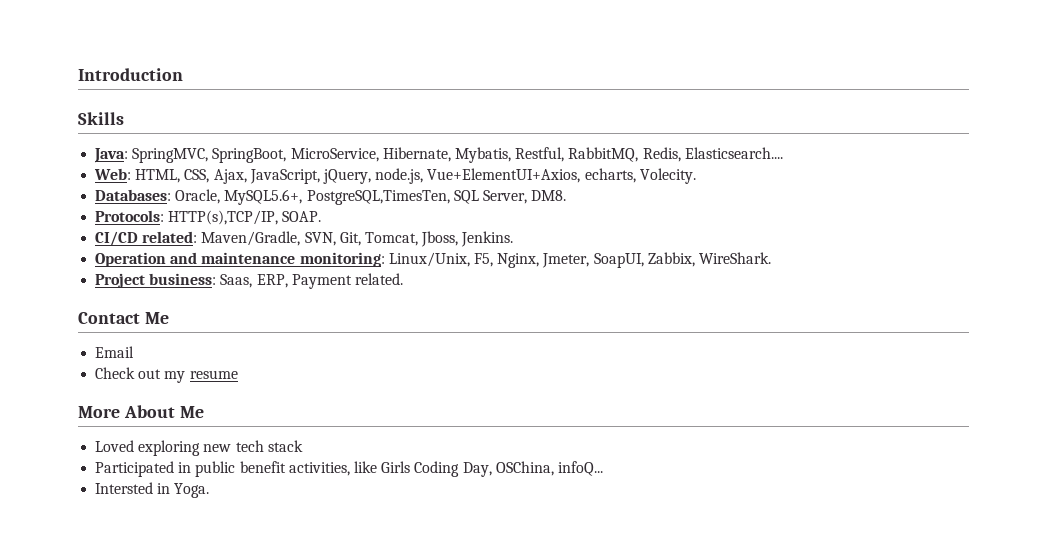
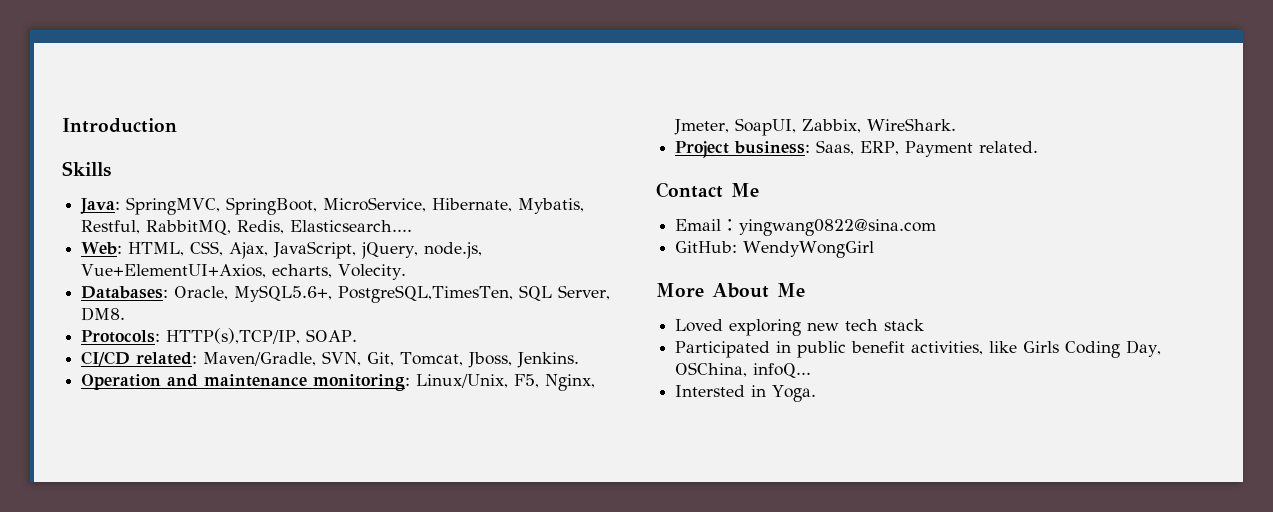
- Email
- Check out my resume
+ Email：yingwang0822@sina.com
+ GitHub: WendyWongGirl

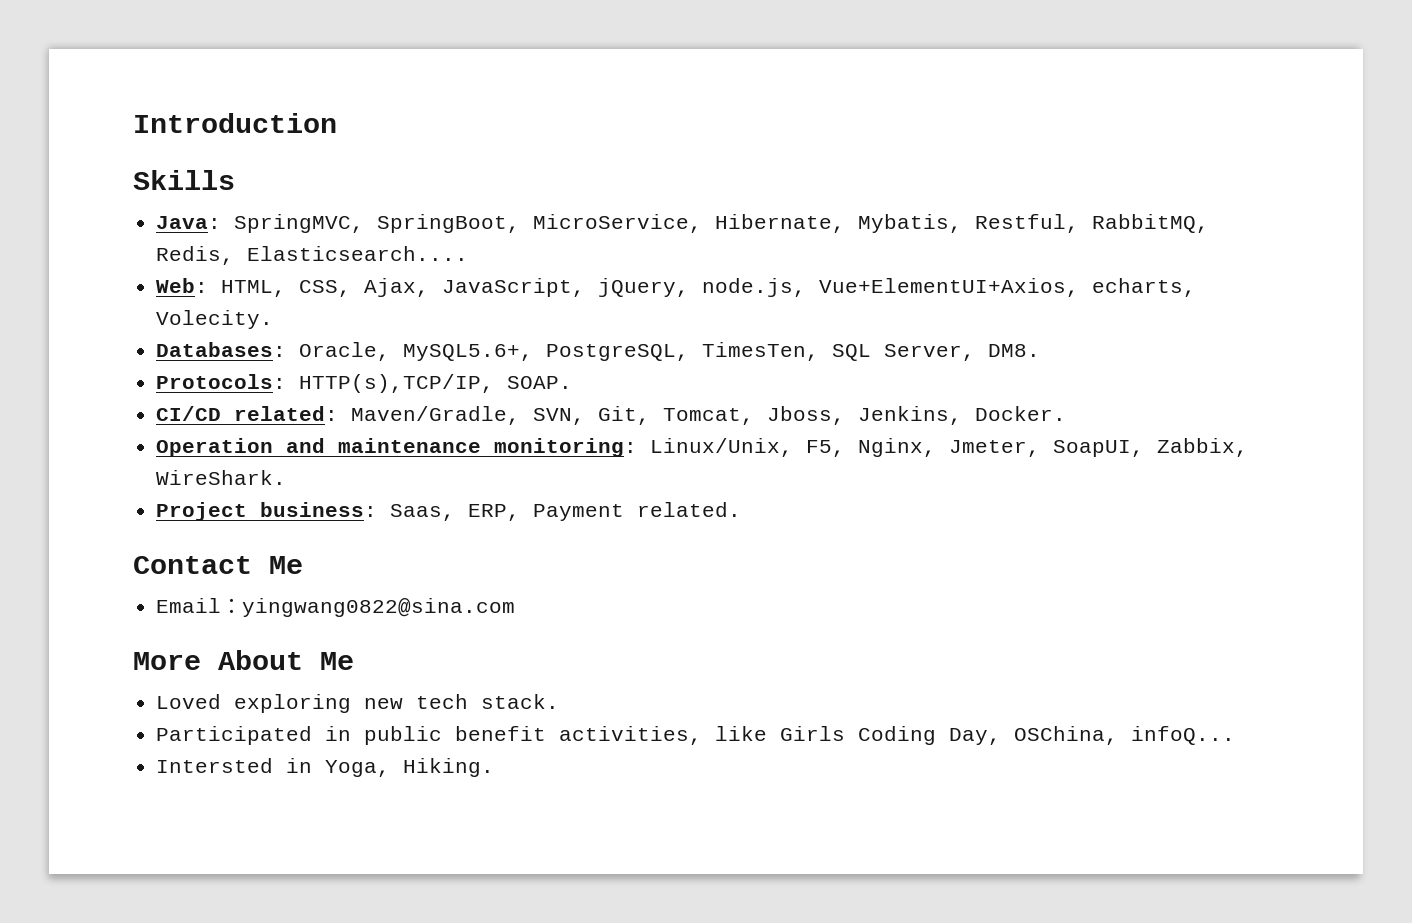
- Databases: Oracle, MySQL5.6+, PostgreSQL,TimesTen, SQL Server, DM8.
+ Databases: Oracle, MySQL5.6+, PostgreSQL, TimesTen, SQL Server, DM8.
- CI/CD related: Maven/Gradle, SVN, Git, Tomcat, Jboss, Jenkins.
+ CI/CD related: Maven/Gradle, SVN, Git, Tomcat, Jboss, Jenkins, Docker.
- GitHub: WendyWongGirl
- Loved exploring new tech stack
+ Loved exploring new tech stack.
- Intersted in Yoga.
+ Intersted in Yoga, Hiking.

